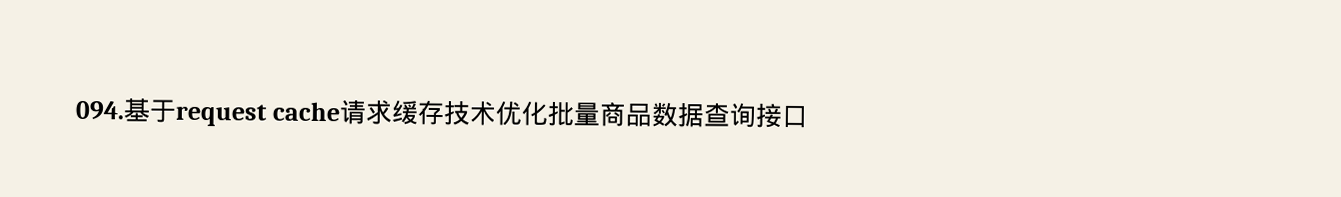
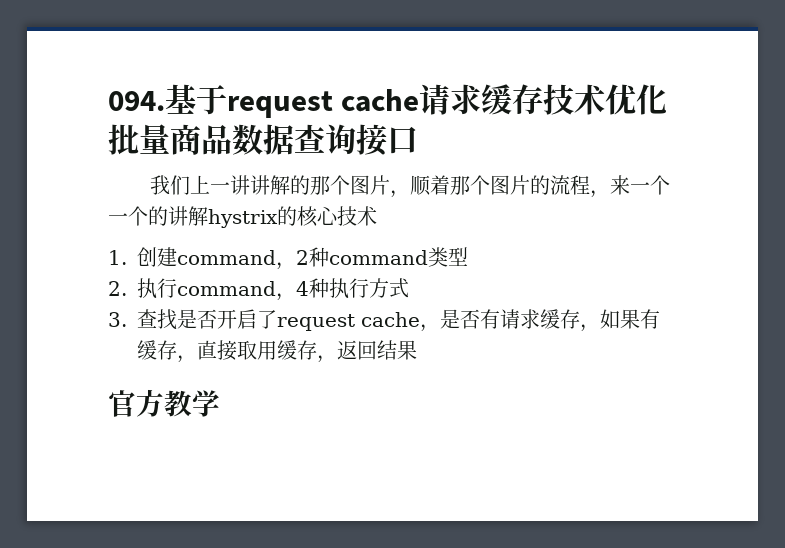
+ 我们上一讲讲解的那个图片，顺着那个图片的流程，来一个一个的讲解hystrix的核心技术
+ 1.创建command，2种command类型
+ 2.执行command，4种执行方式
+ 3.查找是否开启了request cache，是否有请求缓存，如果有缓存，直接取用缓存，返回结果
+ 官方教学

